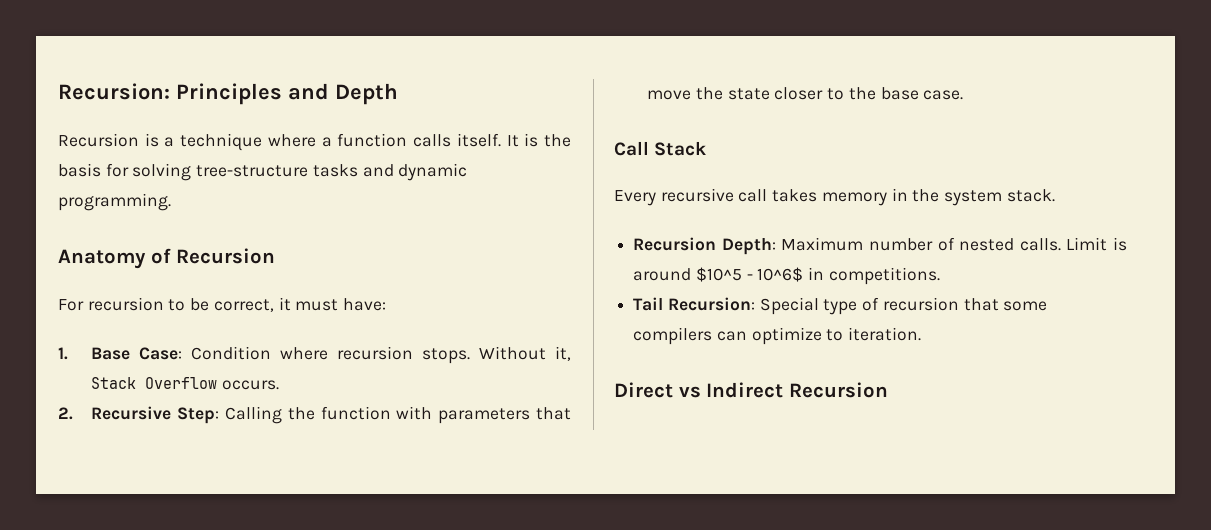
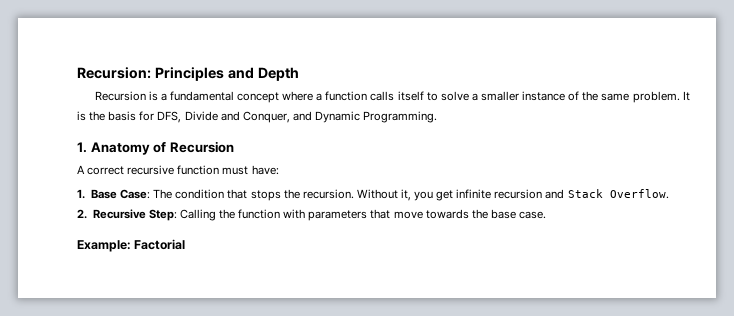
- Recursion is a technique where a function calls itself.
+ Recursion is a fundamental concept where a function calls itself to solve a smaller instance of the same problem.
- It is the basis for solving tree-structure tasks and dynamic programming.
- Anatomy of Recursion
- For recursion to be correct, it must have:
+ It is the basis for DFS, Divide and Conquer, and Dynamic Programming.
+ 1. Anatomy of Recursion
+ A correct recursive function must have:
- 1. Base Case: Condition where recursion stops. Without it, Stack Overflow occurs.
+ 1. Base Case: The condition that stops the recursion. Without it, you get infinite recursion and Stack Overflow.
- 2. Recursive Step: Calling the function with parameters that move the state closer to the base case.
+ 2. Recursive Step: Calling the function with parameters that move towards the base case.
- Call Stack
- Every recursive call takes memory in the system stack.
- Recursion Depth: Maximum number of nested calls. Limit is around $10^5 - 10^6$ in competitions.
- Tail Recursion: Special type of recursion that some compilers can optimize to iteration.
- Direct vs Indirect Recursion
+ Example: Factorial

